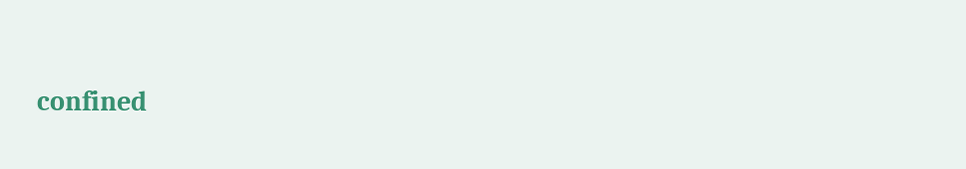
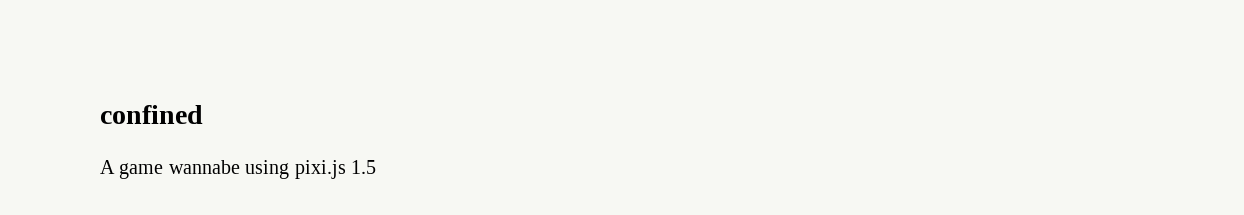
+ A game wannabe using pixi.js 1.5

